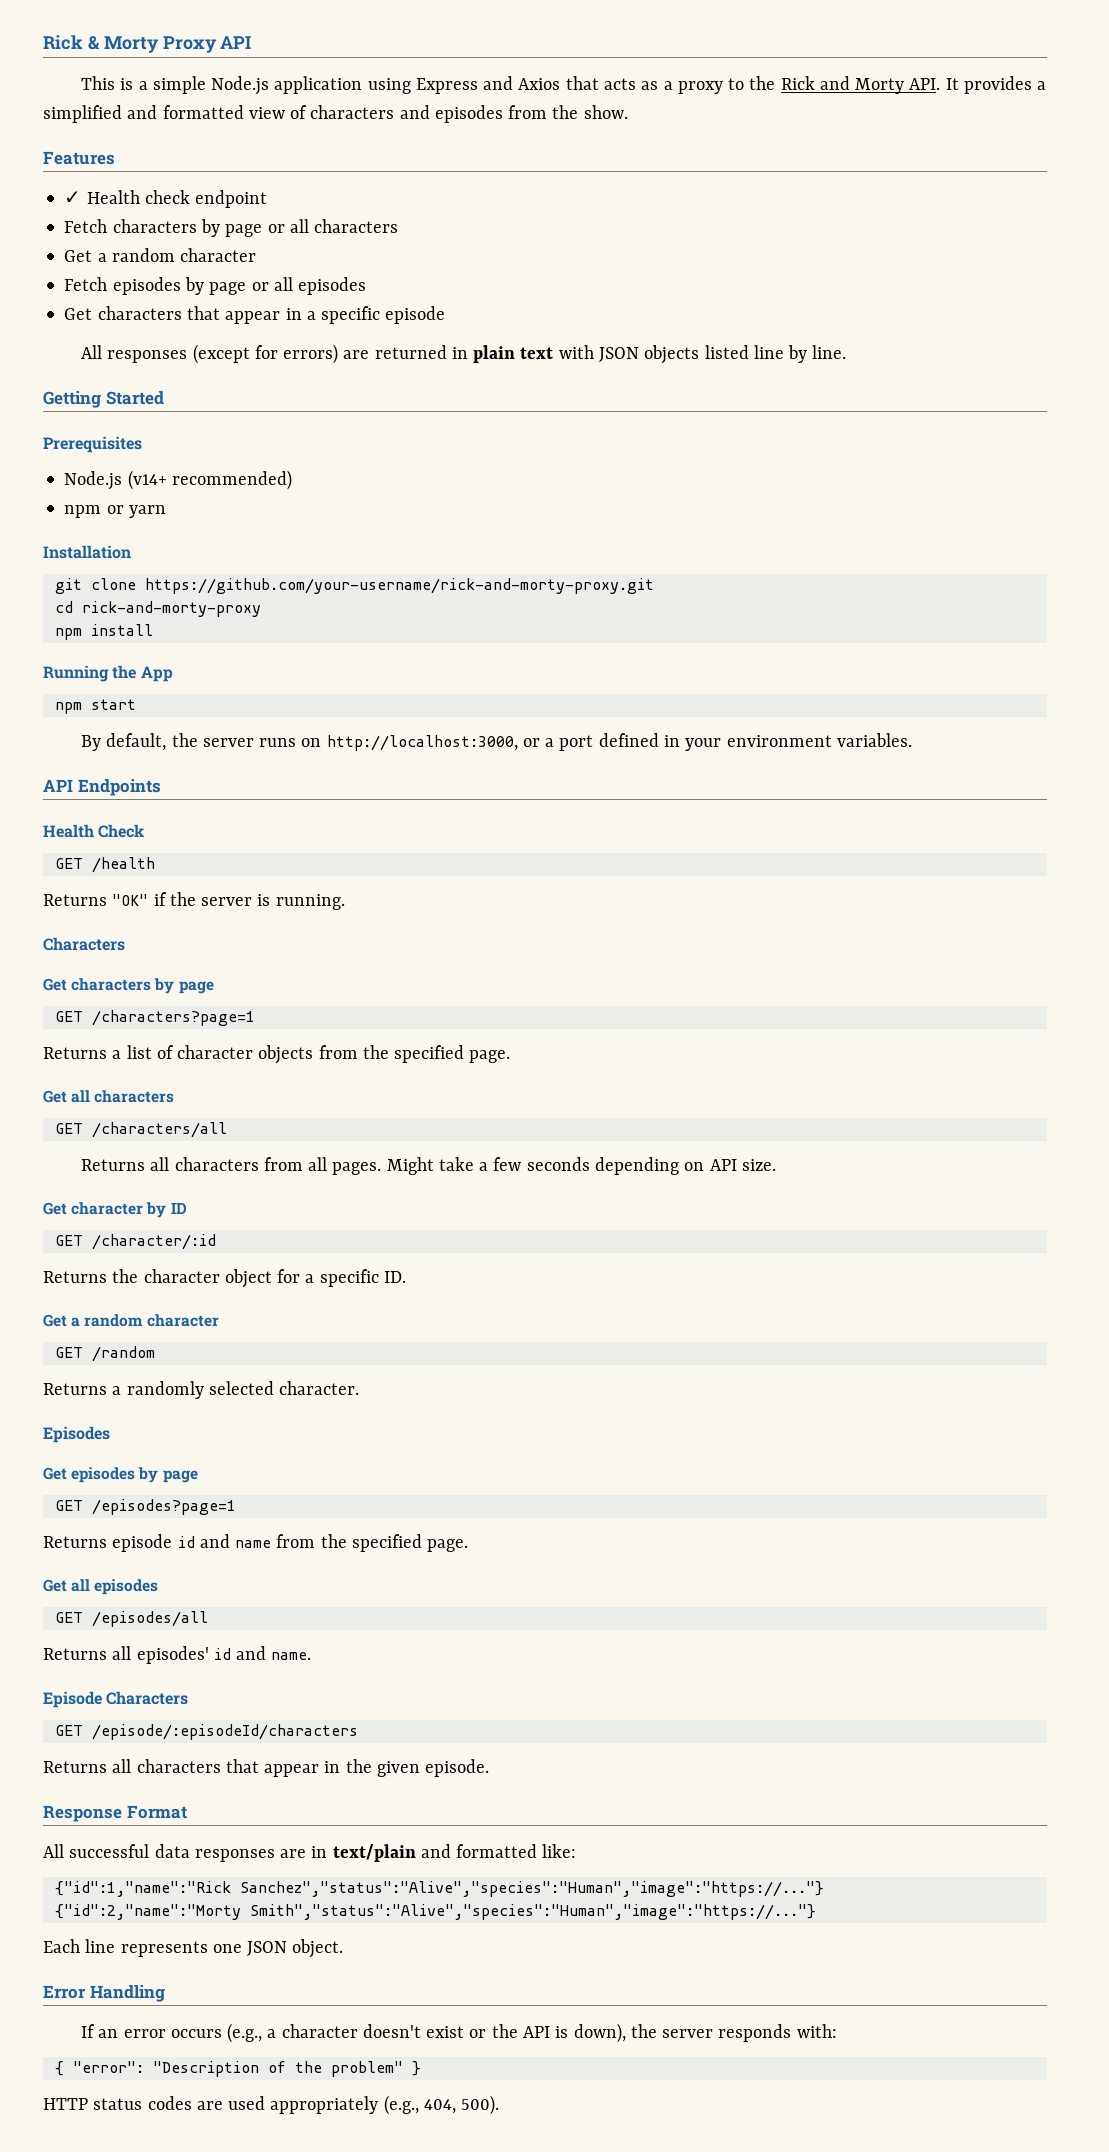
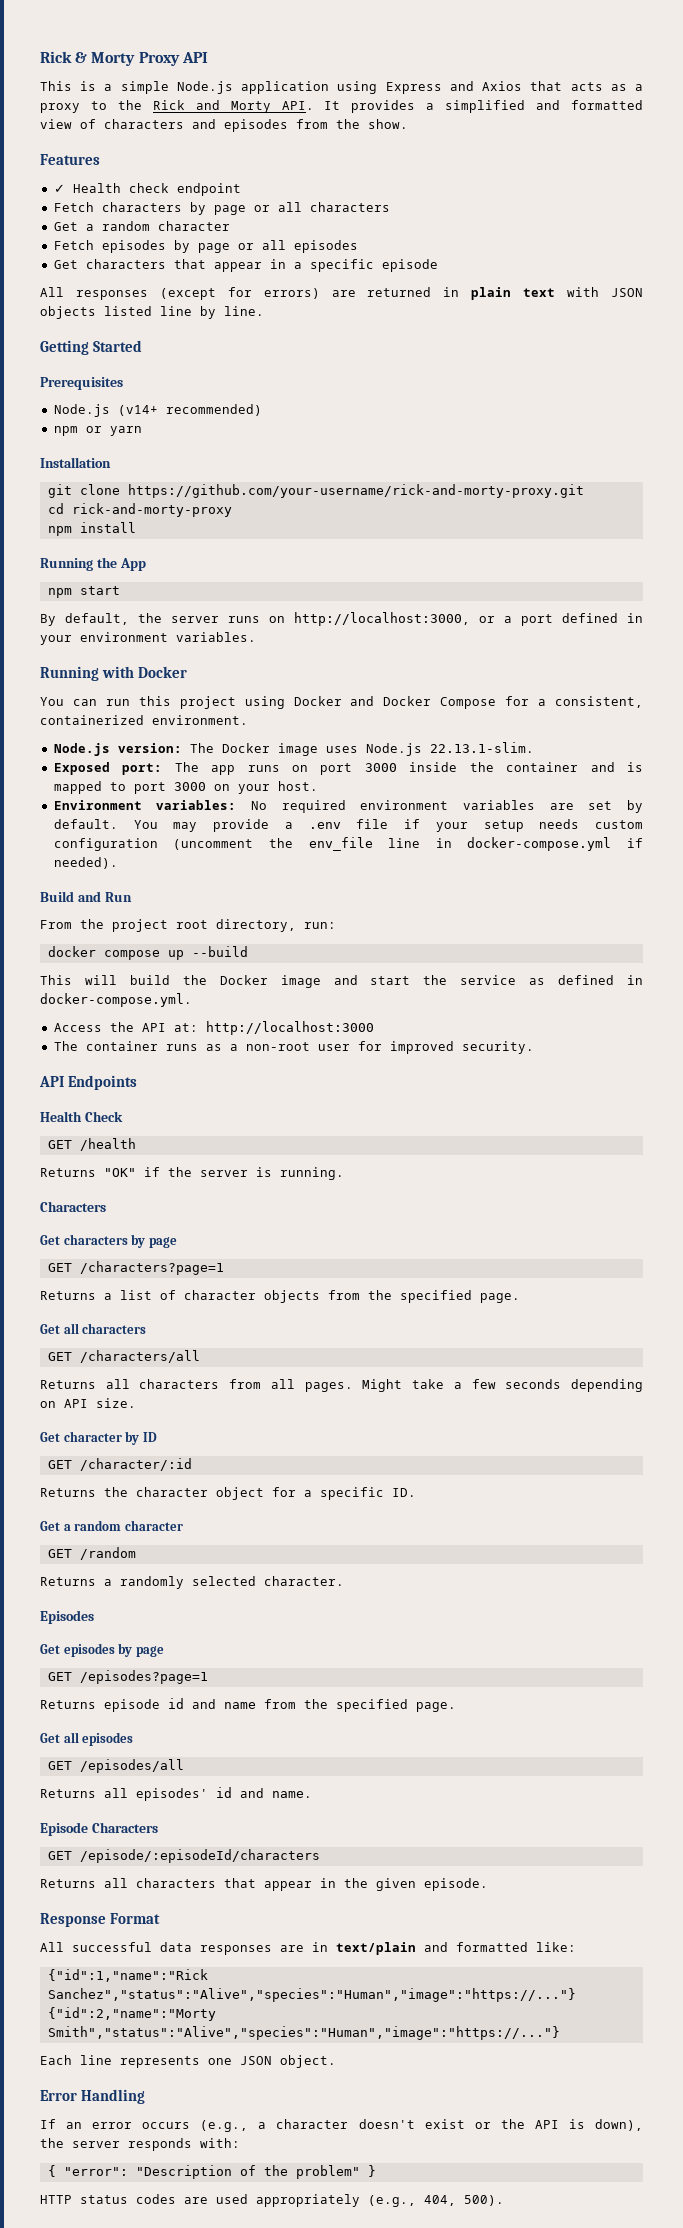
+ Running with Docker
+ You can run this project using Docker and Docker Compose for a consistent, containerized environment.
+ Node.js version: The Docker image uses Node.js 22.13.1-slim.
+ Exposed port: The app runs on port 3000 inside the container and is mapped to port 3000 on your host.
+ Environment variables: No required environment variables are set by default. You may provide a .env file if your setup needs custom configuration (uncomment the env_file line in docker-compose.yml if needed).
+ Build and Run
+ From the project root directory, run:
+ docker compose up --build
+ This will build the Docker image and start the service as defined in docker-compose.yml.
+ Access the API at: http://localhost:3000
+ The container runs as a non-root user for improved security.

